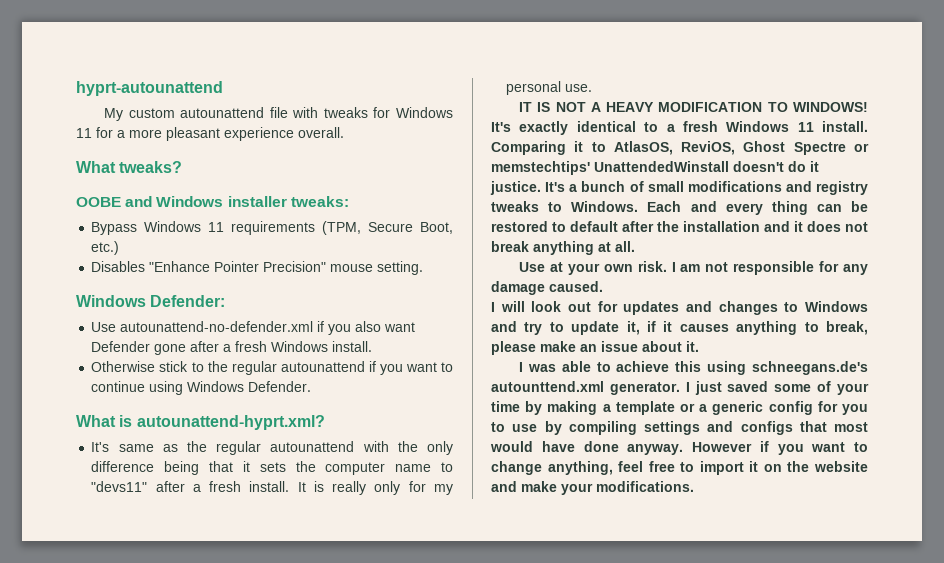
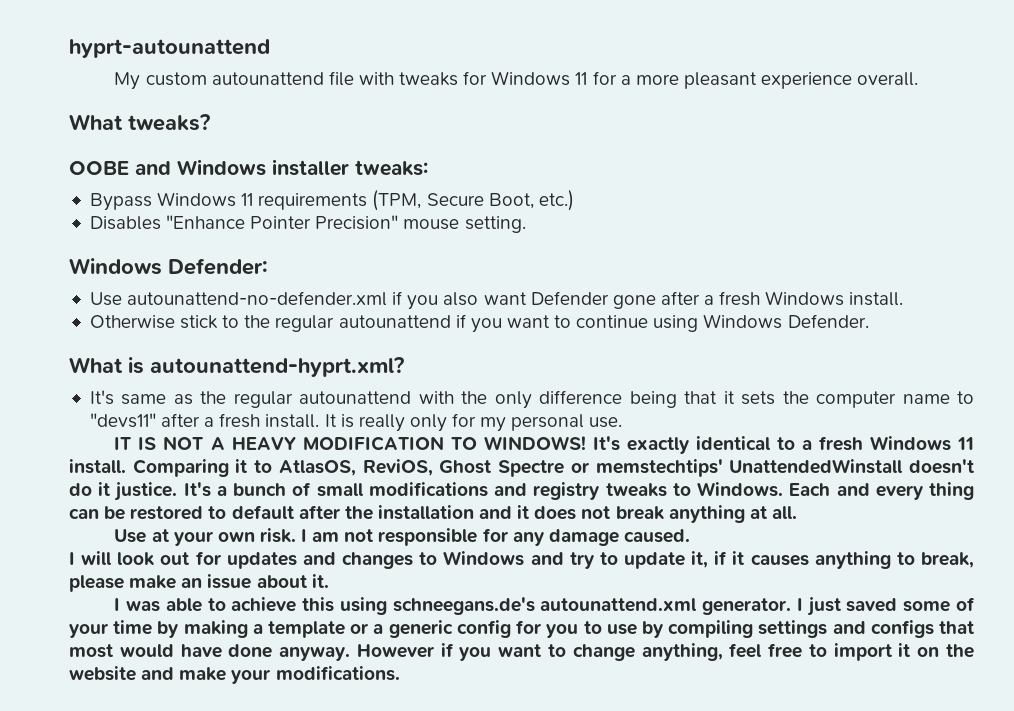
- I was able to achieve this using schneegans.de's autounttend.xml generator.
+ I was able to achieve this using schneegans.de's autounattend.xml generator.

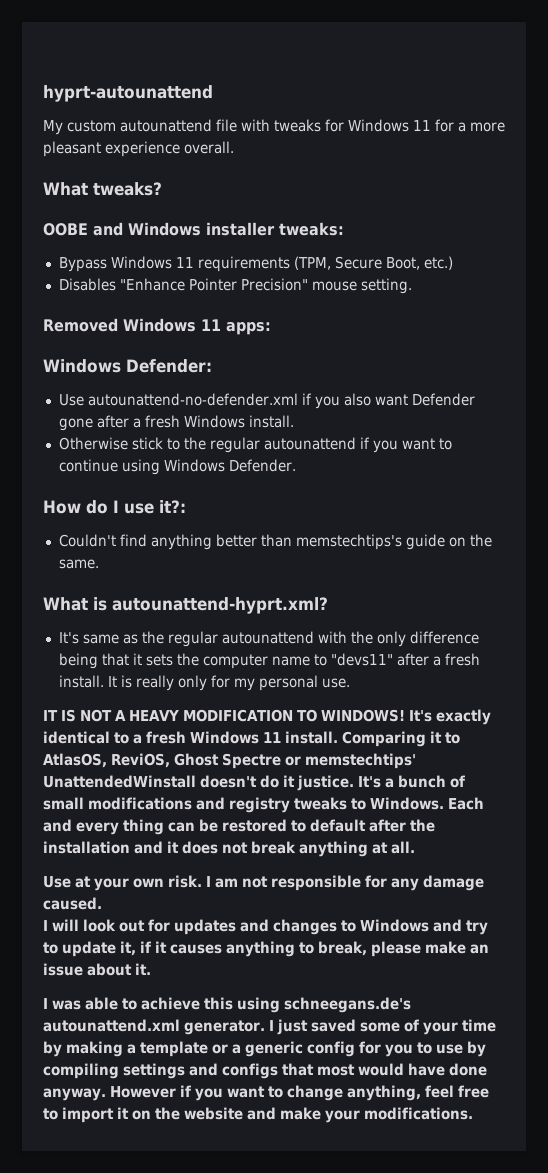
+ Removed Windows 11 apps:
+ How do I use it?:
+ Couldn't find anything better than memstechtips's guide on the same.

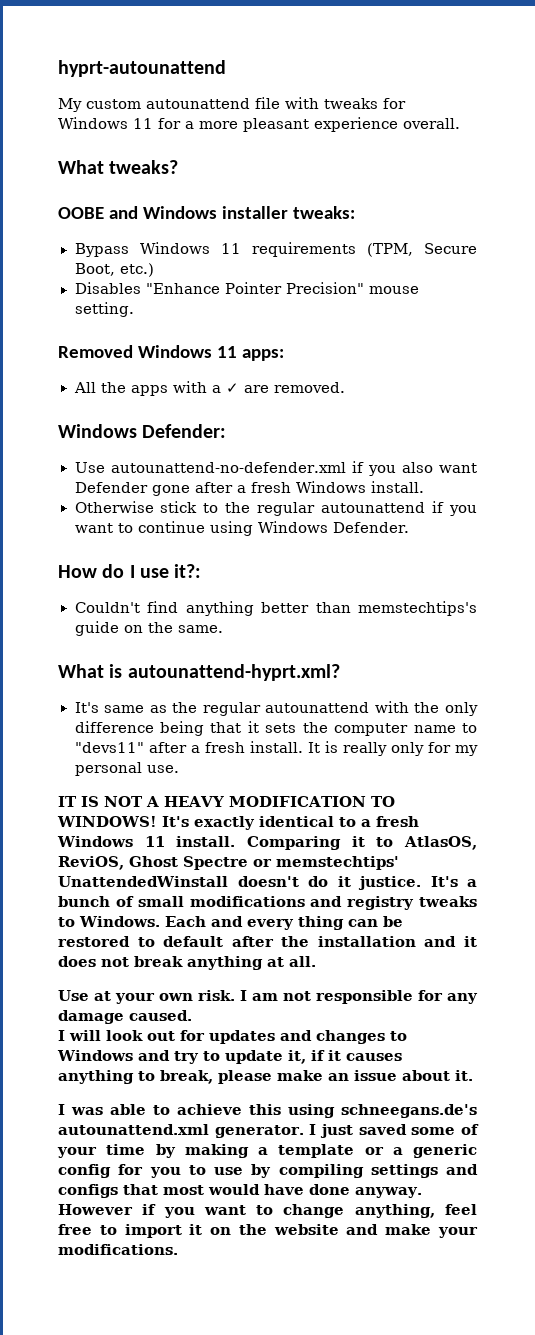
+ All the apps with a ✓ are removed.

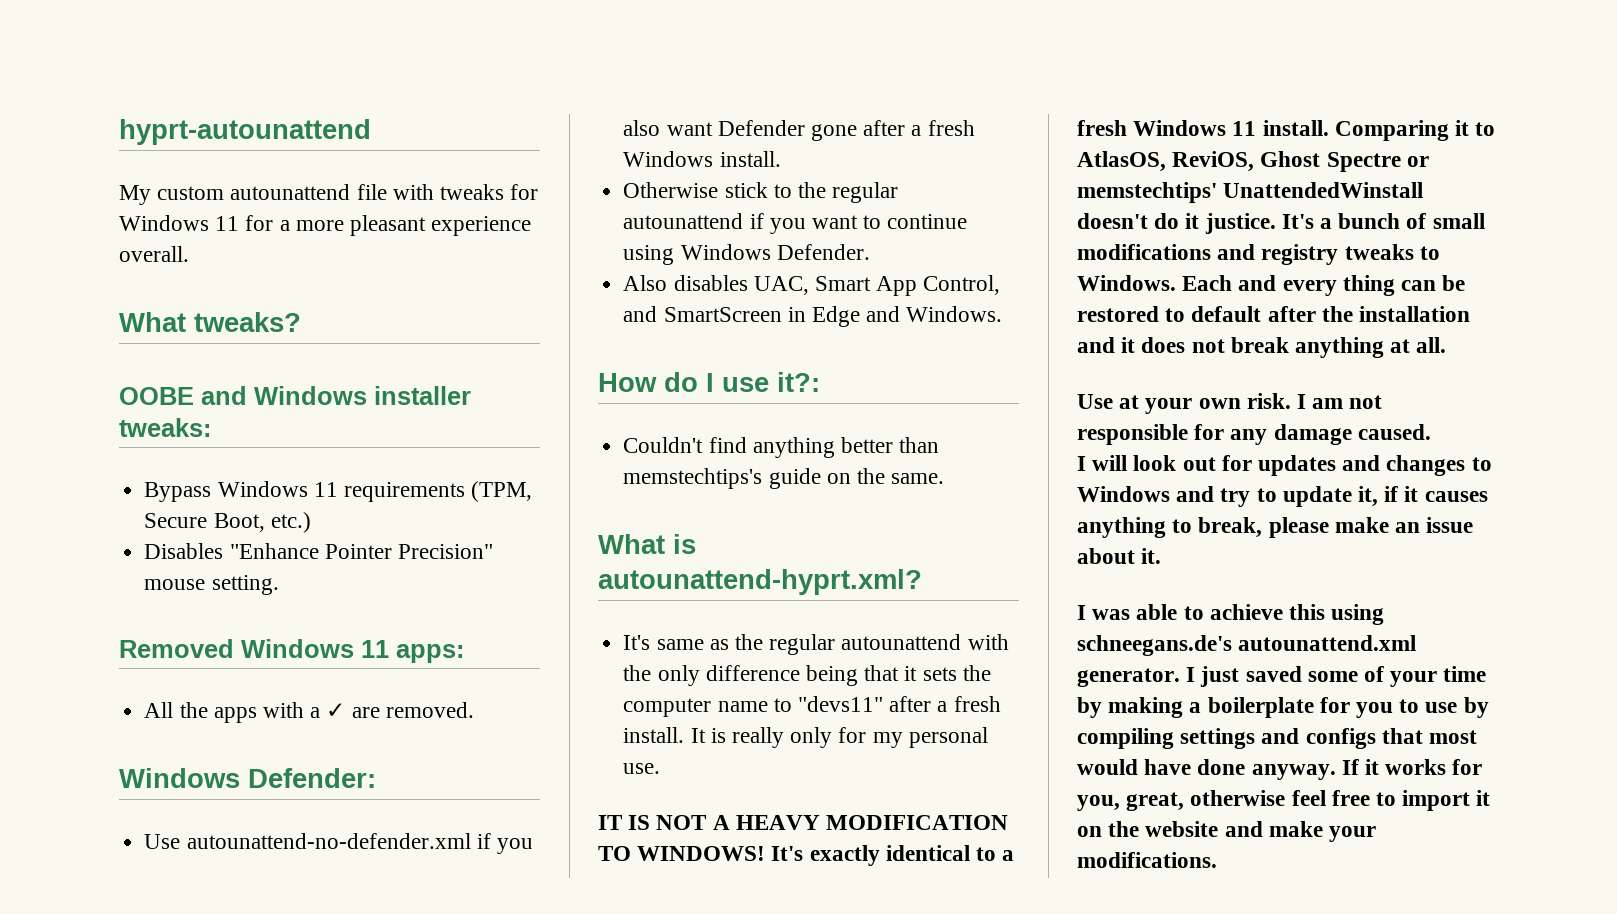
+ Also disables UAC, Smart App Control, and SmartScreen in Edge and Windows.
- I just saved some of your time by making a template or a generic config for you to use by compiling settings and configs that most would have done anyway.
+ I just saved some of your time by making a boilerplate for you to use by compiling settings and configs that most would have done anyway.
- However if you want to change anything, feel free to import it on the website and make your modifications.
+ If it works for you, great, otherwise feel free to import it on the website and make your modifications.

